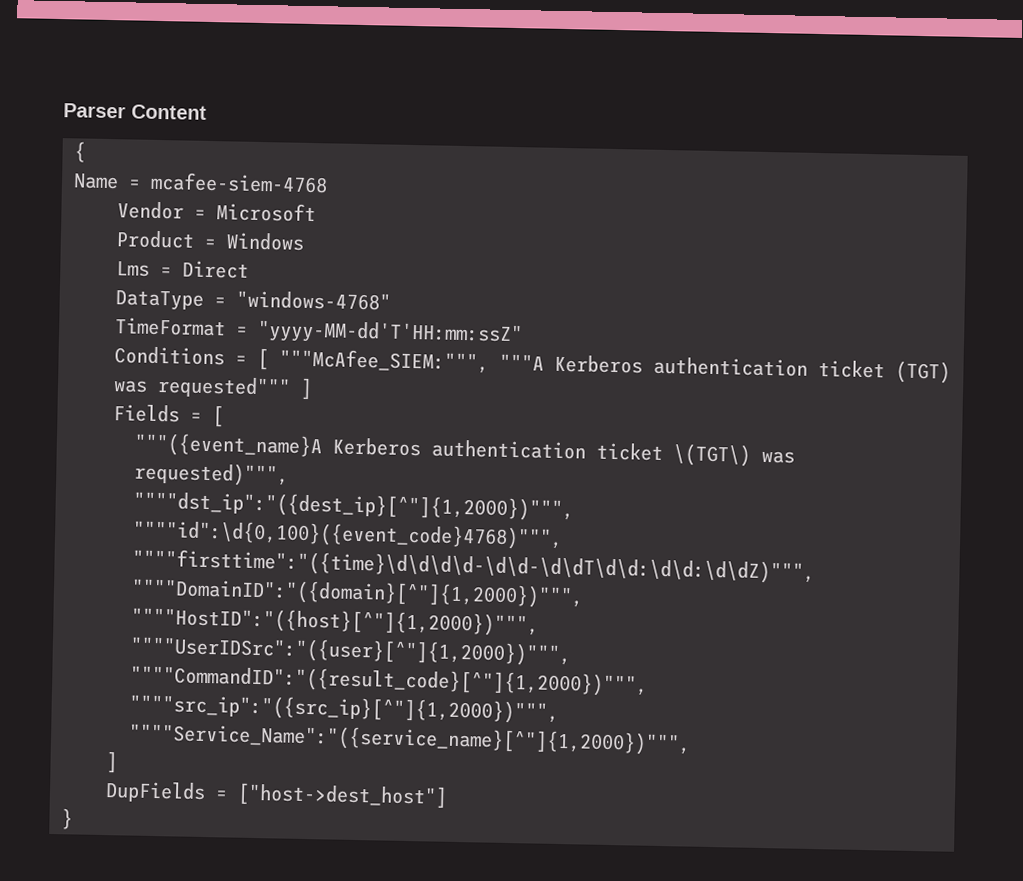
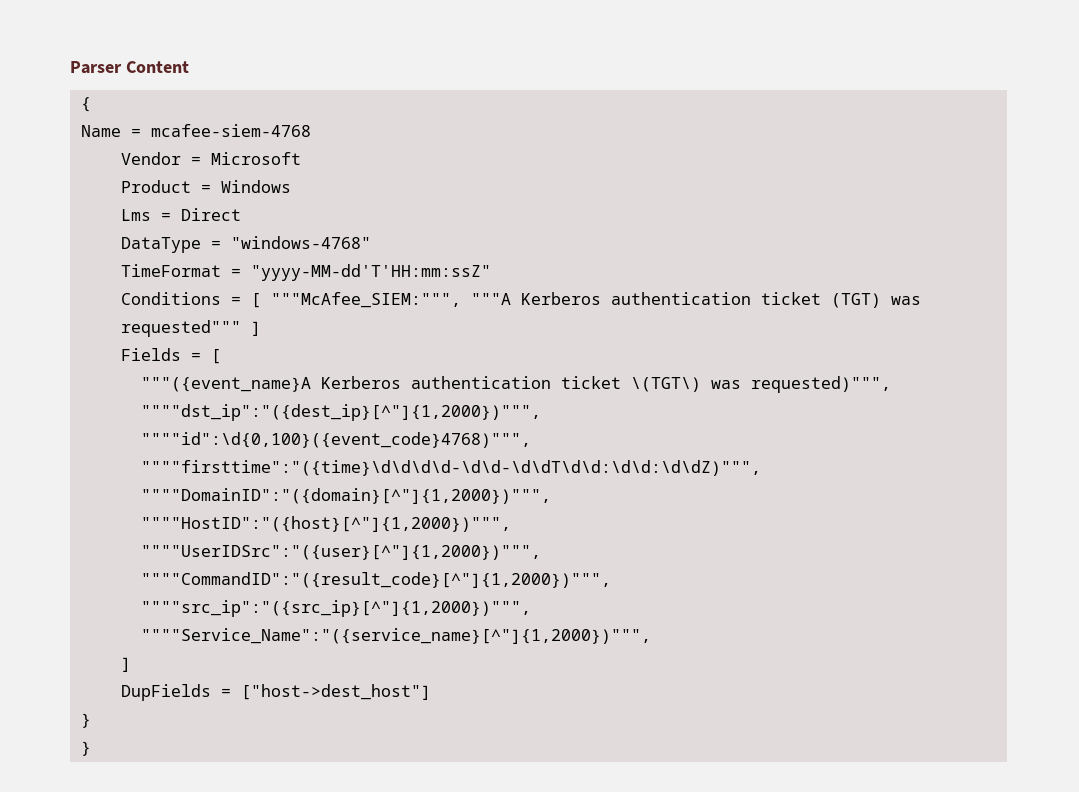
  DupFields = ["host->dest_host"]
+ }

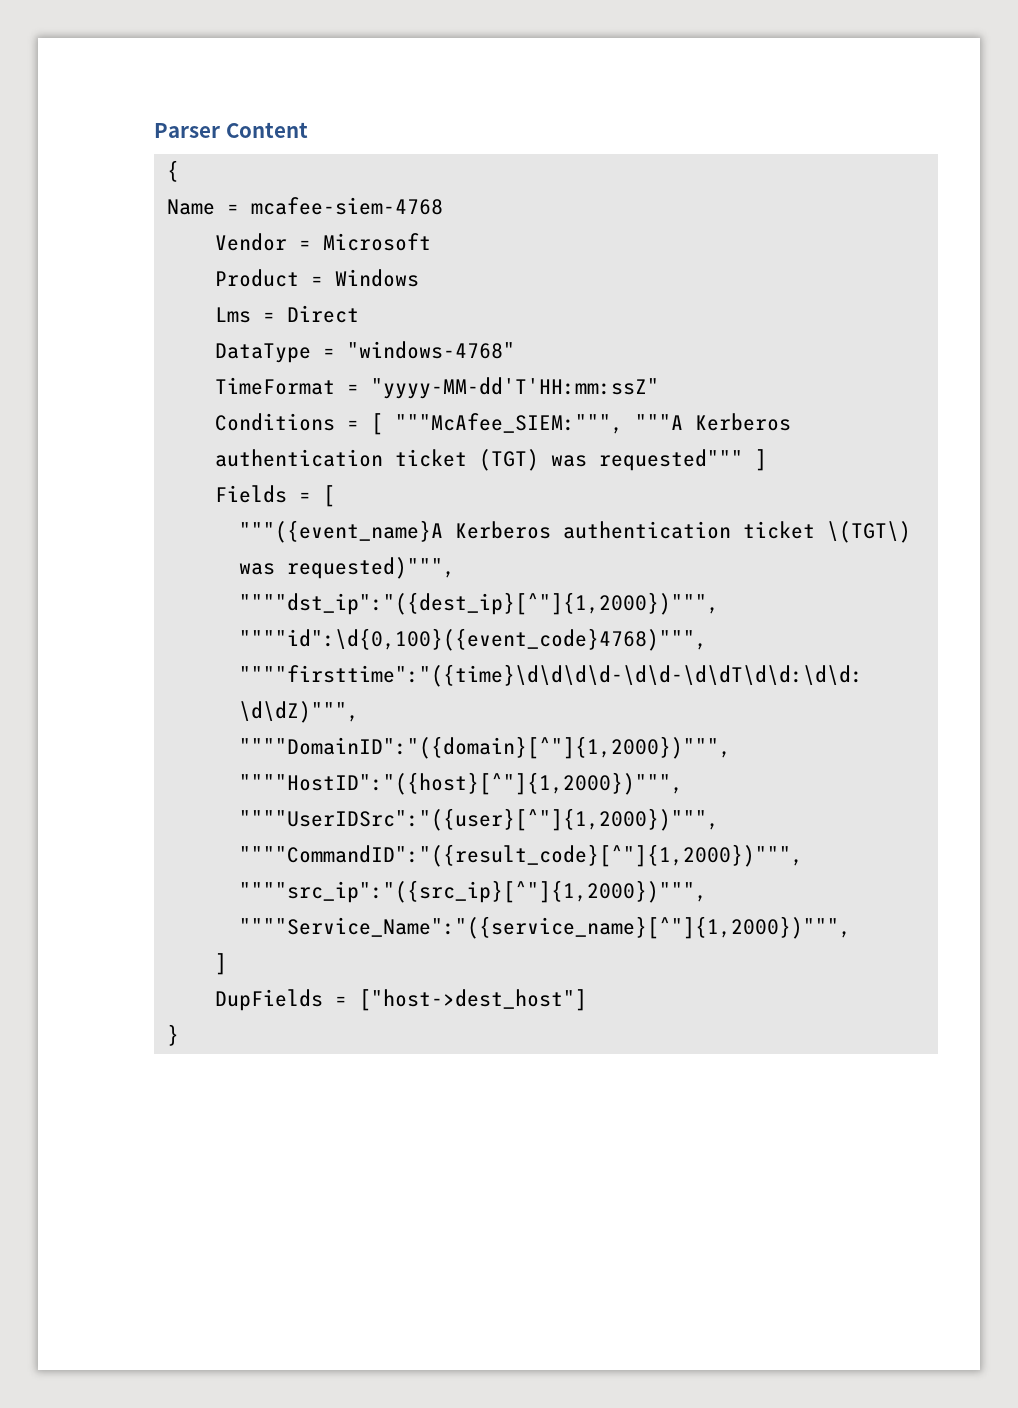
  DupFields = ["host->dest_host"]
- }

